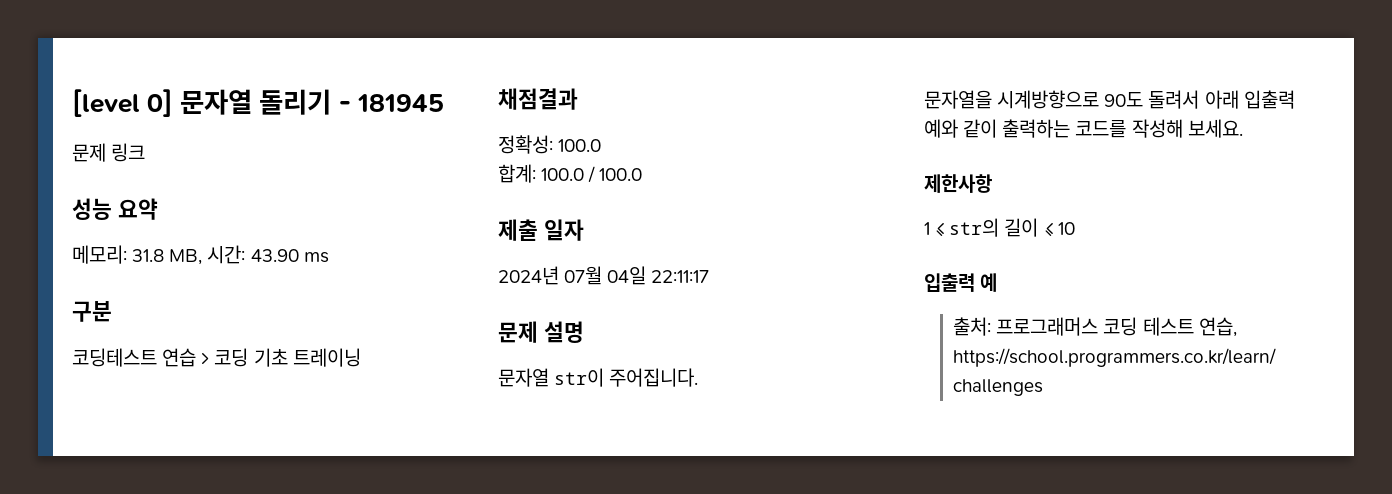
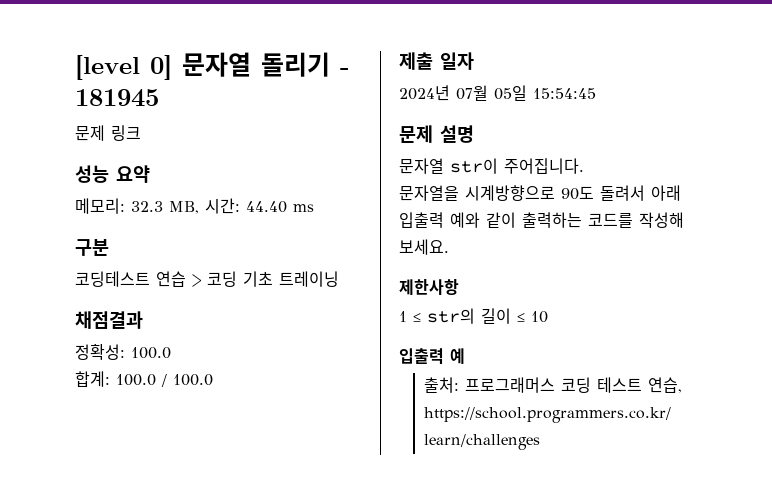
- 메모리: 31.8 MB, 시간: 43.90 ms
+ 메모리: 32.3 MB, 시간: 44.40 ms
- 2024년 07월 04일 22:11:17
+ 2024년 07월 05일 15:54:45

